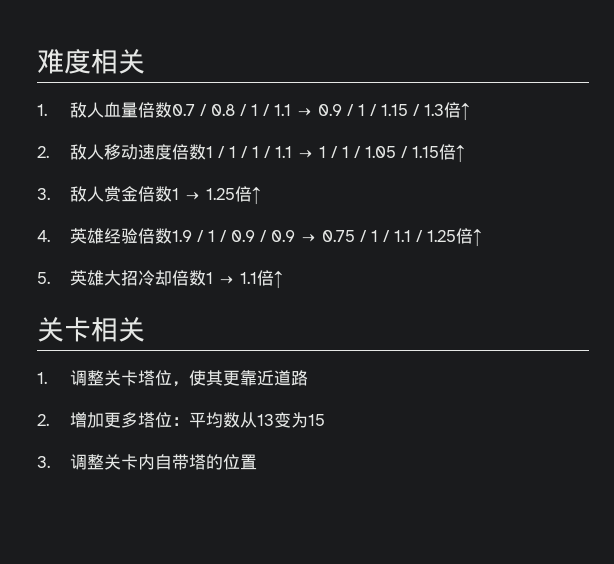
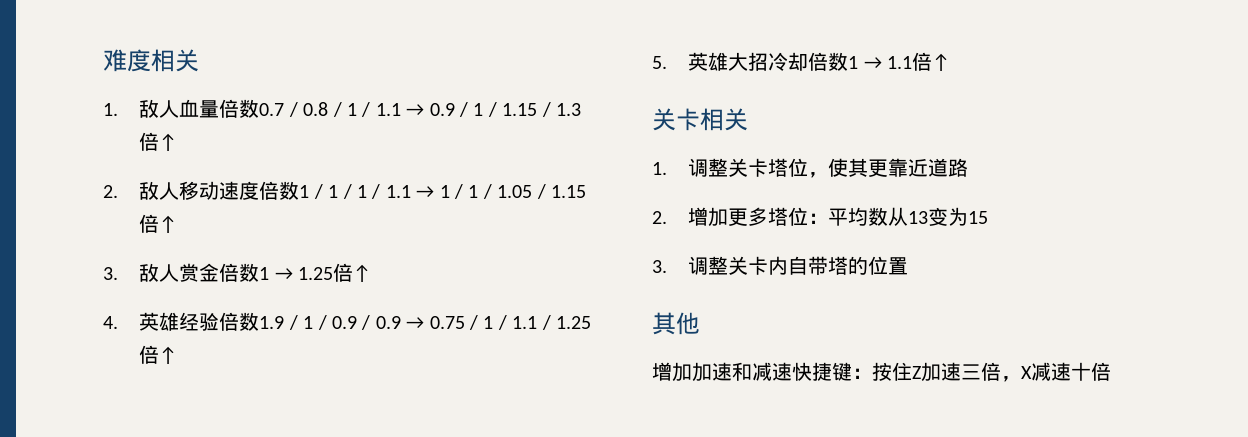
+ 其他
+ 增加加速和减速快捷键：按住Z加速三倍，X减速十倍

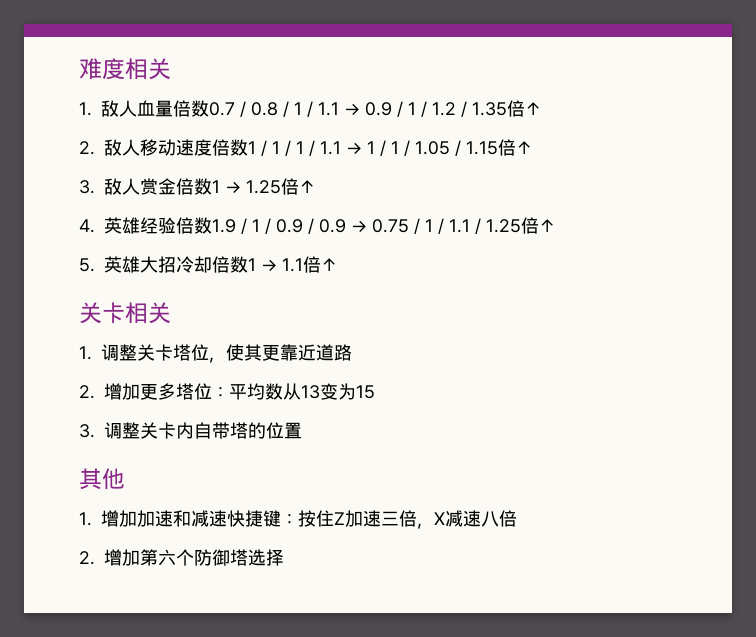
- 1.敌人血量倍数0.7 / 0.8 / 1 / 1.1 → 0.9 / 1 / 1.15 / 1.3倍↑
+ 1.敌人血量倍数0.7 / 0.8 / 1 / 1.1 → 0.9 / 1 / 1.2 / 1.35倍↑
- 增加加速和减速快捷键：按住Z加速三倍，X减速十倍
+ 1.增加加速和减速快捷键：按住Z加速三倍，X减速八倍
+ 2.增加第六个防御塔选择

